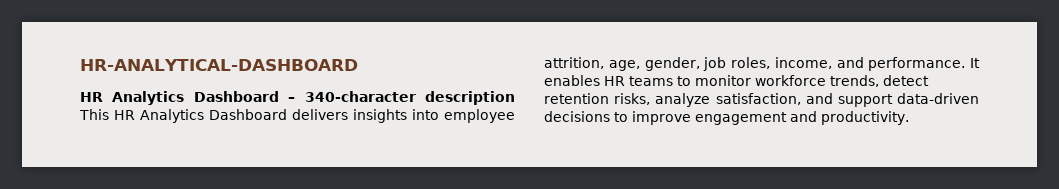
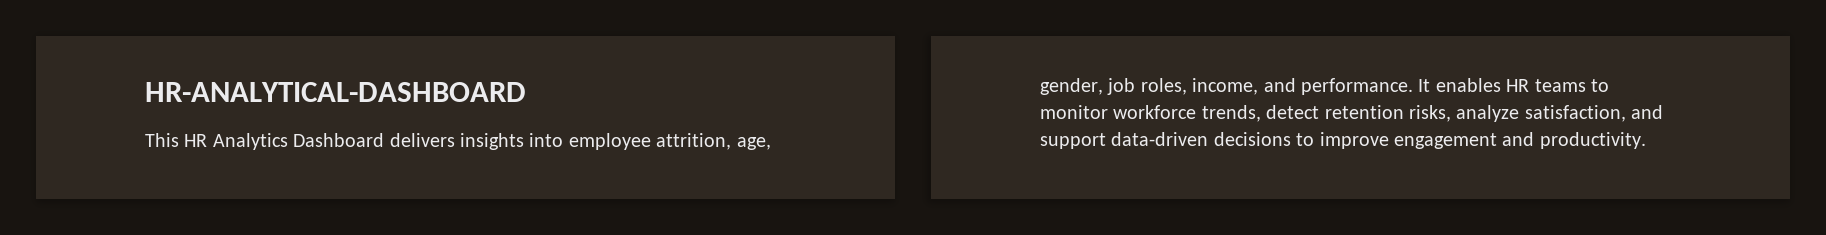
- HR Analytics Dashboard – 340-character description This HR Analytics Dashboard delivers insights into employee attrition, age, gender, job roles, income, and performance.
+ This HR Analytics Dashboard delivers insights into employee attrition, age, gender, job roles, income, and performance.

